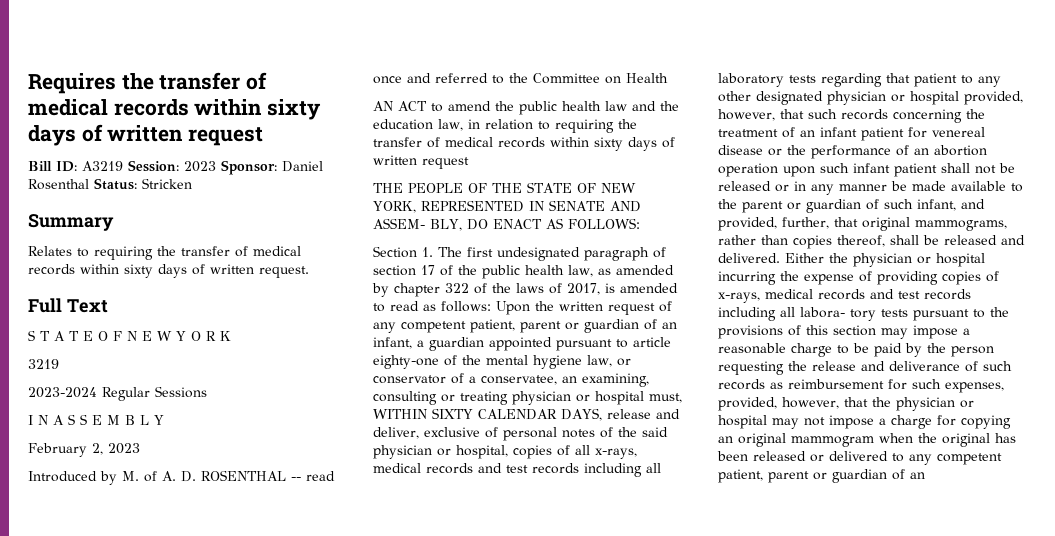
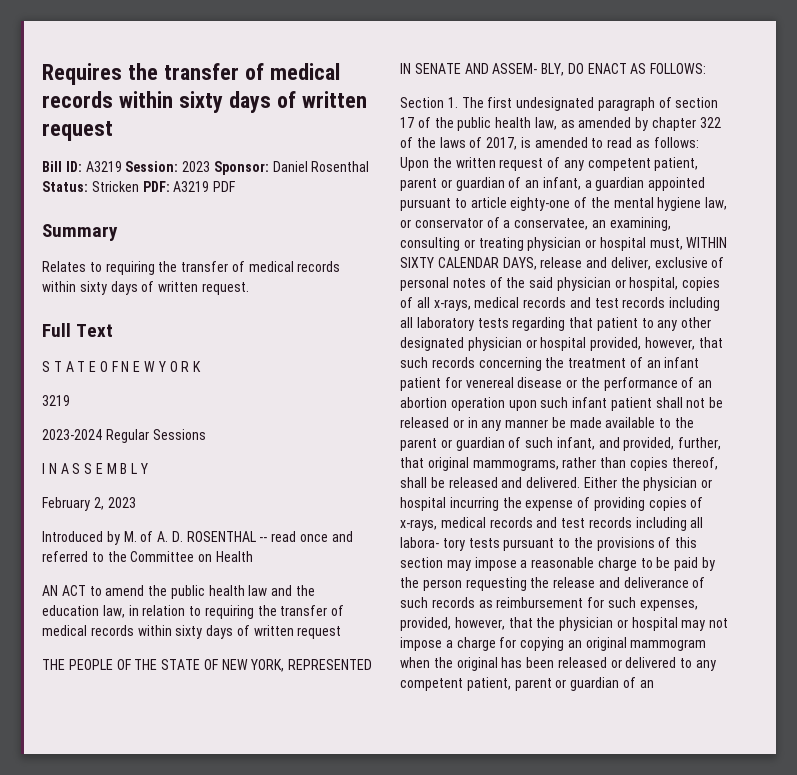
- Bill ID: A3219 Session: 2023 Sponsor: Daniel Rosenthal Status: Stricken
+ Bill ID: A3219 Session: 2023 Sponsor: Daniel Rosenthal Status: Stricken PDF: A3219 PDF

